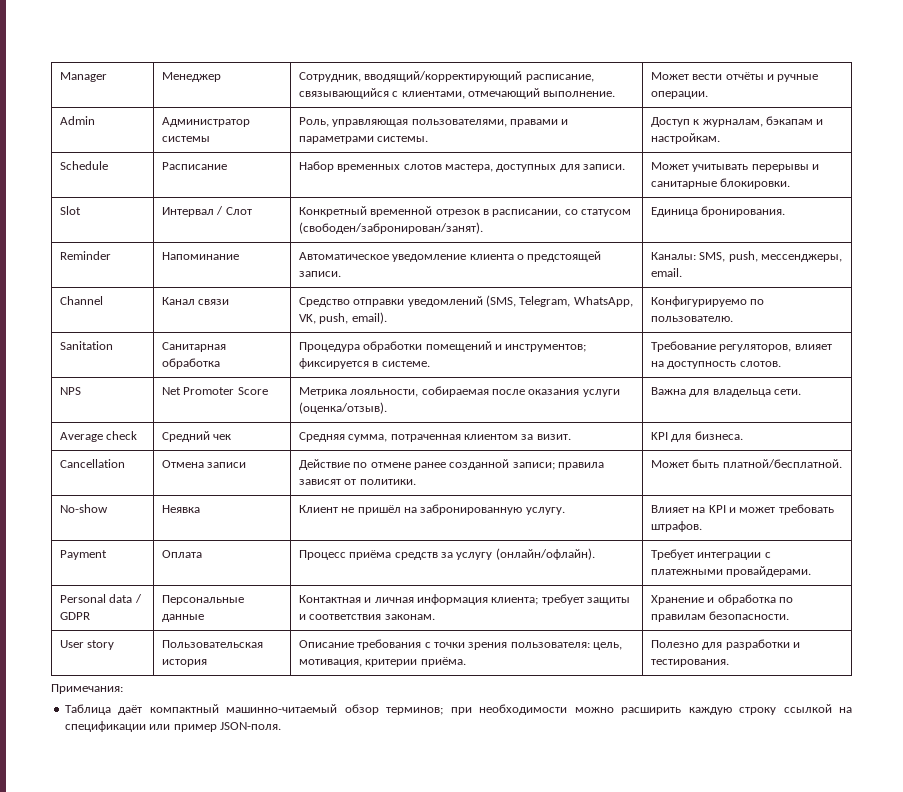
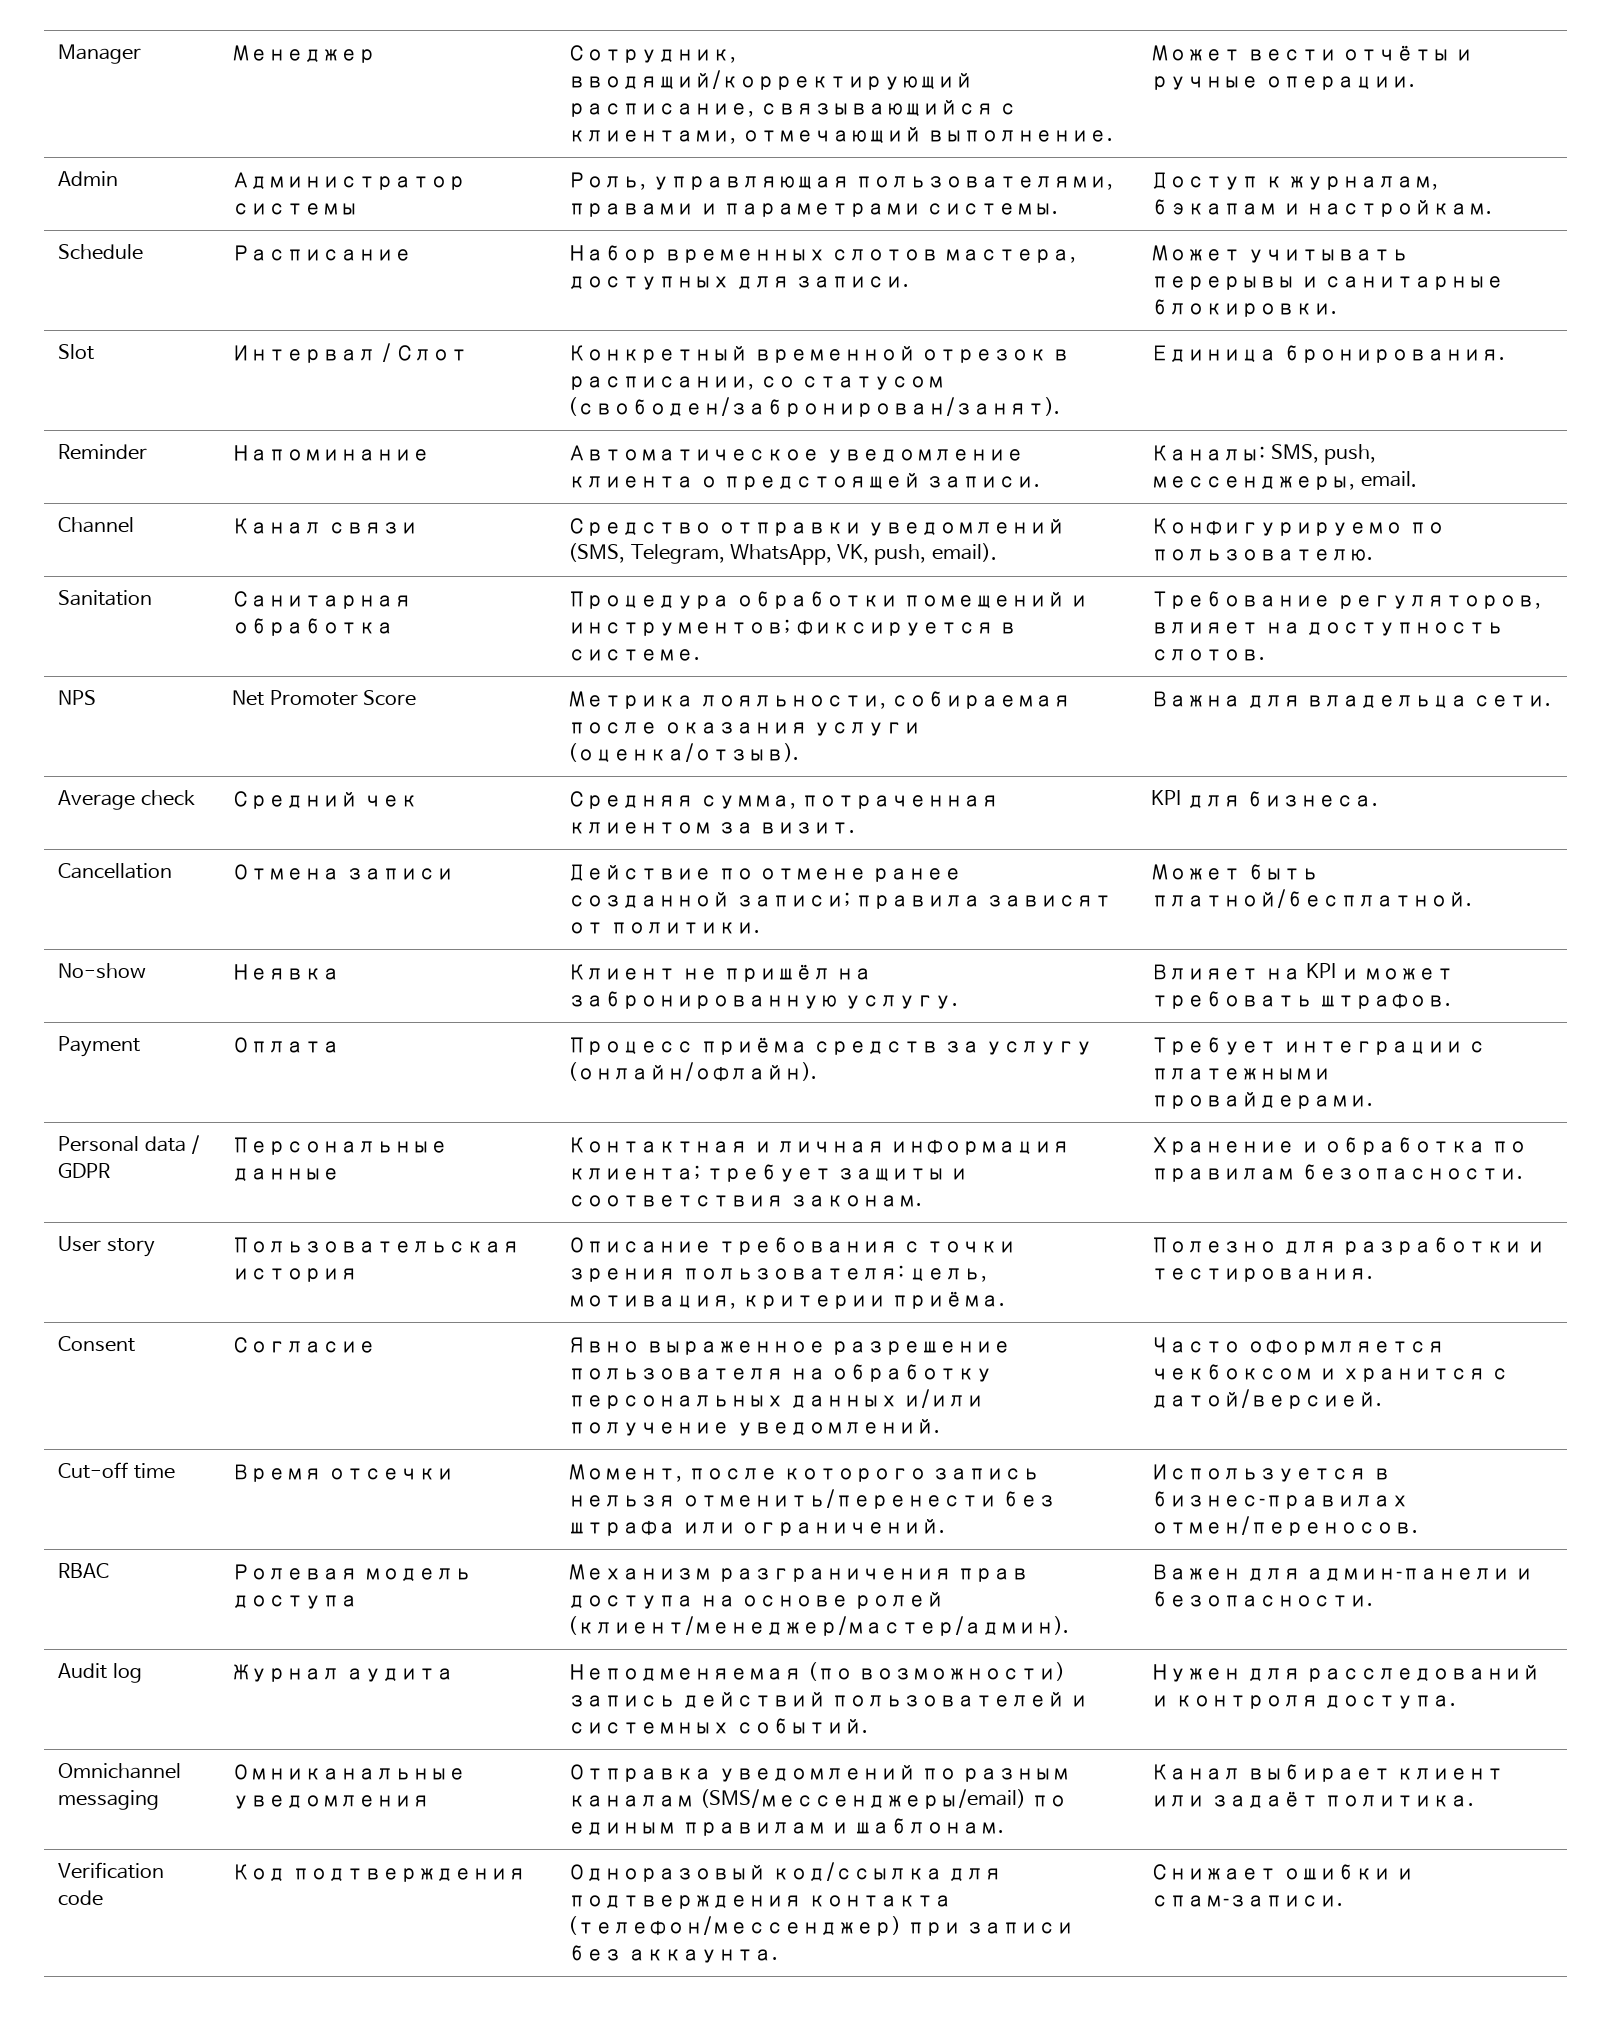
- Примечания:
- Таблица даёт компактный машинно-читаемый обзор терминов; при необходимости можно расширить каждую строку ссылкой на спецификации или пример JSON-поля.
+ Consent | Согласие | Явно выраженное разрешение пользователя на обработку персональных данных и/или получение уведомлений. | Часто оформляется чекбоксом и хранится с датой/версией.
+ Cut-off time | Время отсечки | Момент, после которого запись нельзя отменить/перенести без штрафа или ограничений. | Используется в бизнес‑правилах отмен/переносов.
+ RBAC | Ролевая модель доступа | Механизм разграничения прав доступа на основе ролей (клиент/менеджер/мастер/админ). | Важен для админ‑панели и безопасности.
+ Audit log | Журнал аудита | Неподменяемая (по возможности) запись действий пользователей и системных событий. | Нужен для расследований и контроля доступа.
+ Omnichannel messaging | Омниканальные уведомления | Отправка уведомлений по разным каналам (SMS/мессенджеры/email) по единым правилам и шаблонам. | Канал выбирает клиент или задаёт политика.
+ Verification code | Код подтверждения | Одноразовый код/ссылка для подтверждения контакта (телефон/мессенджер) при записи без аккаунта. | Снижает ошибки и спам‑записи.

